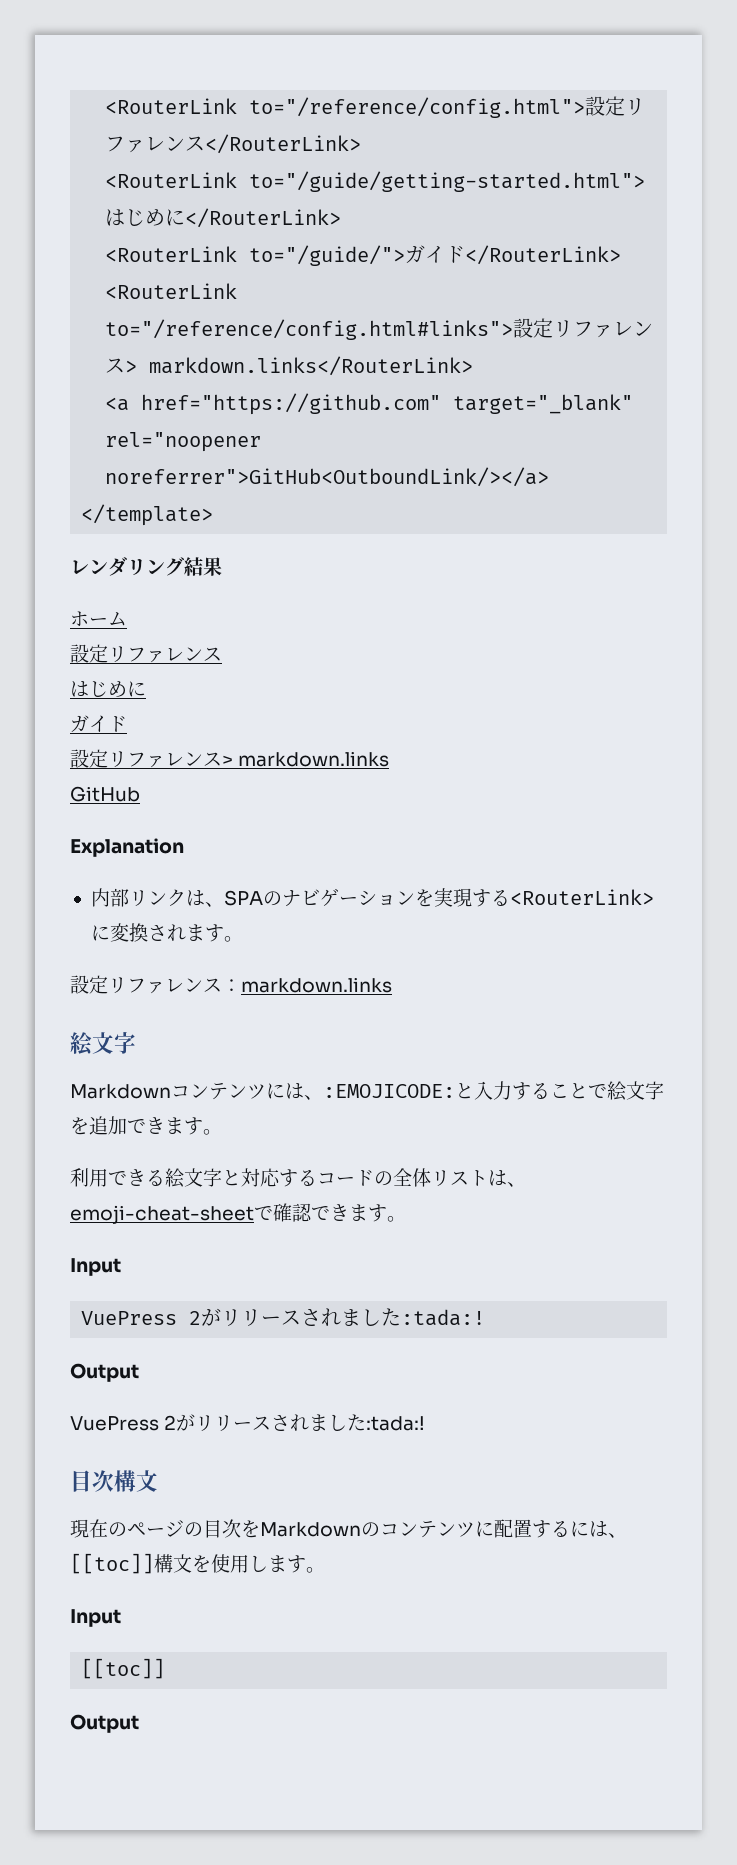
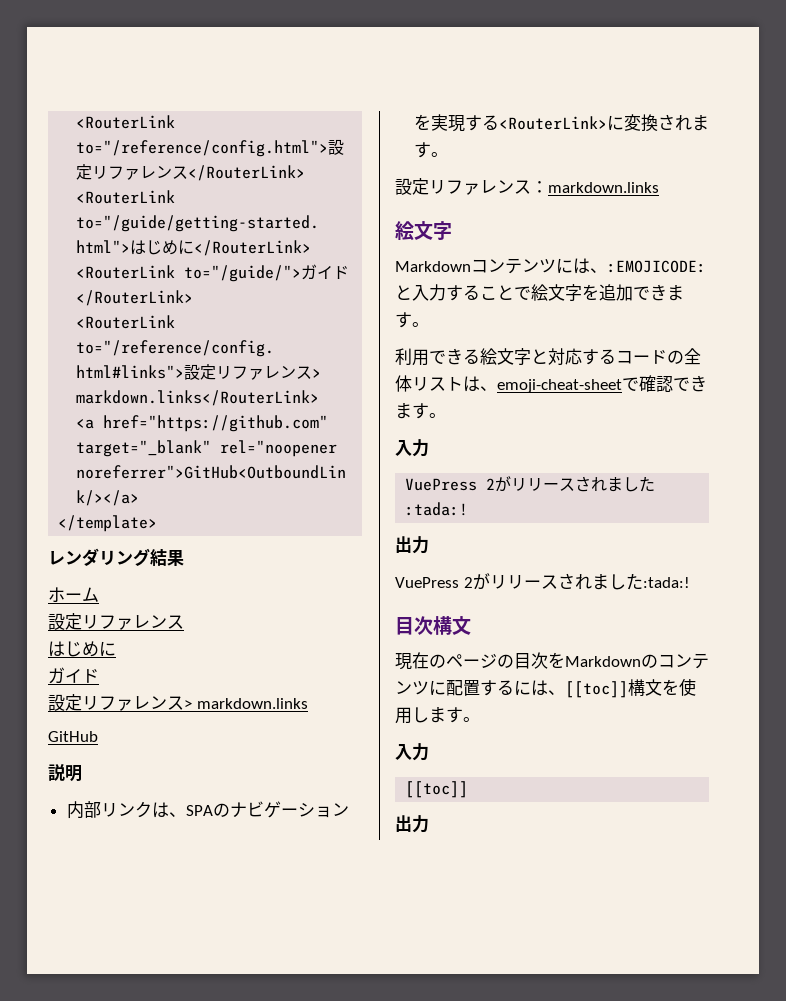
- Explanation
+ 説明
  利用できる絵文字と対応するコードの全体リストは、emoji-cheat-sheetで確認できます。
- Input
+ 入力
  VuePress 2がリリースされました:tada:!
- Output
+ 出力
  現在のページの目次をMarkdownのコンテンツに配置するには、[[toc]]構文を使用します。
- Input
+ 入力
  [[toc]]
- Output
+ 出力

